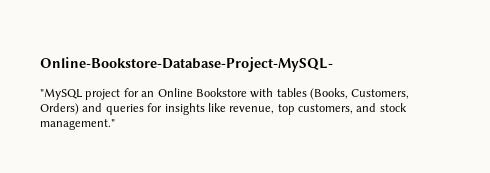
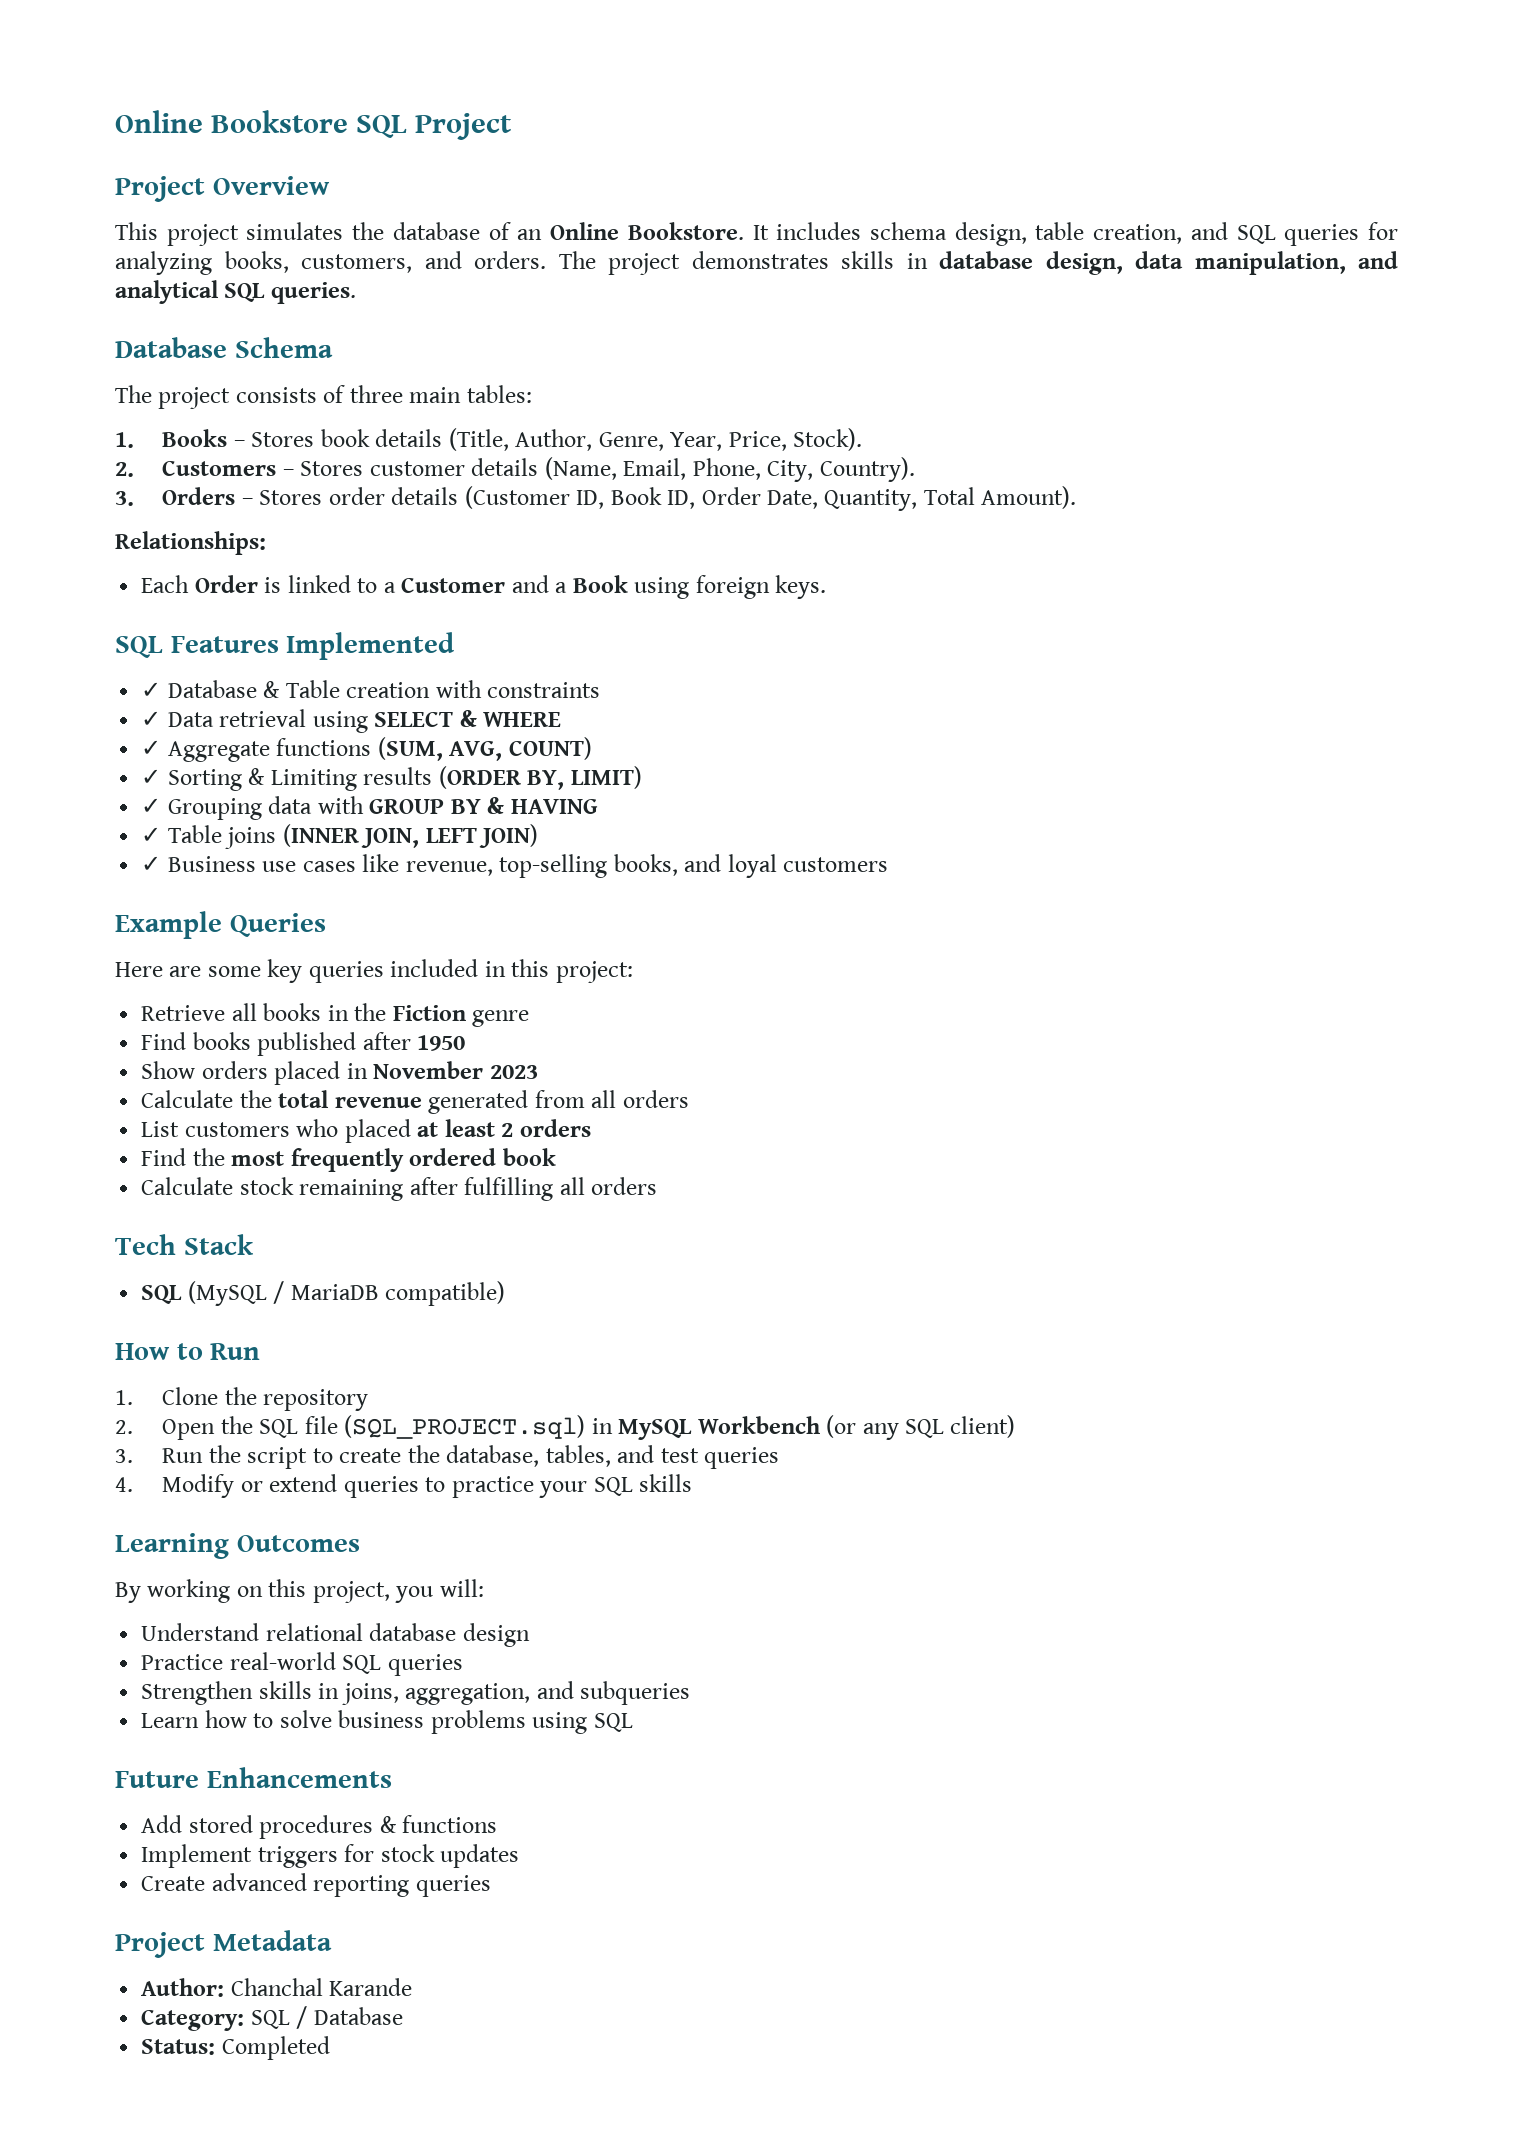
- Online-Bookstore-Database-Project-MySQL-
- "MySQL project for an Online Bookstore with tables (Books, Customers, Orders) and queries for insights like revenue, top customers, and stock management."
+ Online Bookstore SQL Project
+ Project Overview
+ This project simulates the database of an Online Bookstore. It includes schema design, table creation, and SQL queries for analyzing books, customers, and orders. The project demonstrates skills in database design, data manipulation, and analytical SQL queries.
+ Database Schema
+ The project consists of three main tables:
+ 1. Books – Stores book details (Title, Author, Genre, Year, Price, Stock).
+ 2. Customers – Stores customer details (Name, Email, Phone, City, Country).
+ 3. Orders – Stores order details (Customer ID, Book ID, Order Date, Quantity, Total Amount).
+ Relationships:
+ Each Order is linked to a Customer and a Book using foreign keys.
+ SQL Features Implemented
+ ✓ Database & Table creation with constraints
+ ✓ Data retrieval using SELECT & WHERE
+ ✓ Aggregate functions (SUM, AVG, COUNT)
+ ✓ Sorting & Limiting results (ORDER BY, LIMIT)
+ ✓ Grouping data with GROUP BY & HAVING
+ ✓ Table joins (INNER JOIN, LEFT JOIN)
+ ✓ Business use cases like revenue, top-selling books, and loyal customers
+ Example Queries
+ Here are some key queries included in this project:
+ Retrieve all books in the Fiction genre
+ Find books published after 1950
+ Show orders placed in November 2023
+ Calculate the total revenue generated from all orders
+ List customers who placed at least 2 orders
+ Find the most frequently ordered book
+ Calculate stock remaining after fulfilling all orders
+ Tech Stack
+ SQL (MySQL / MariaDB compatible)
+ How to Run
+ 1. Clone the repository
+ 2. Open the SQL file (SQL_PROJECT.sql) in MySQL Workbench (or any SQL client)
+ 3. Run the script to create the database, tables, and test queries
+ 4. Modify or extend queries to practice your SQL skills
+ Learning Outcomes
+ By working on this project, you will:
+ Understand relational database design
+ Practice real-world SQL queries
+ Strengthen skills in joins, aggregation, and subqueries
+ Learn how to solve business problems using SQL
+ Future Enhancements
+ Add stored procedures & functions
+ Implement triggers for stock updates
+ Create advanced reporting queries
+ Project Metadata
+ Author: Chanchal Karande
+ Category: SQL / Database
+ Status: Completed

